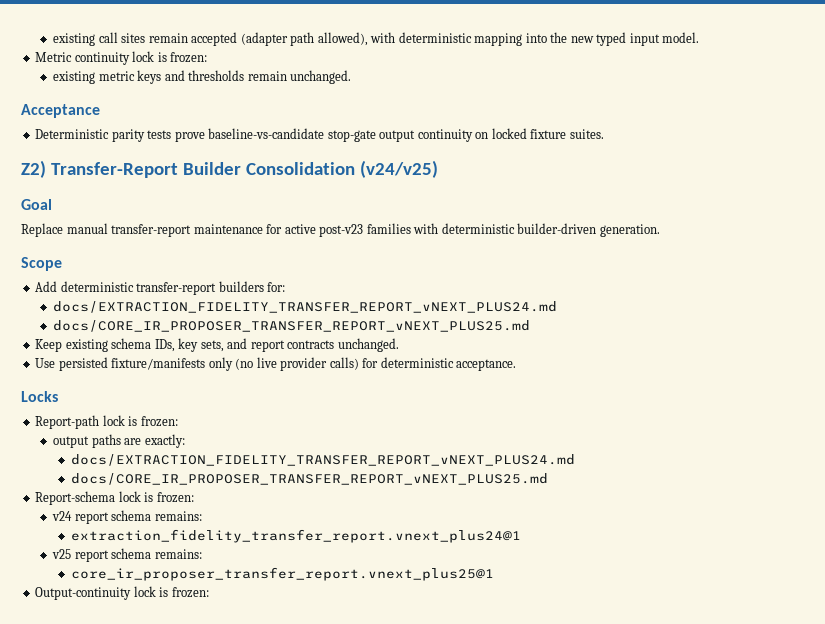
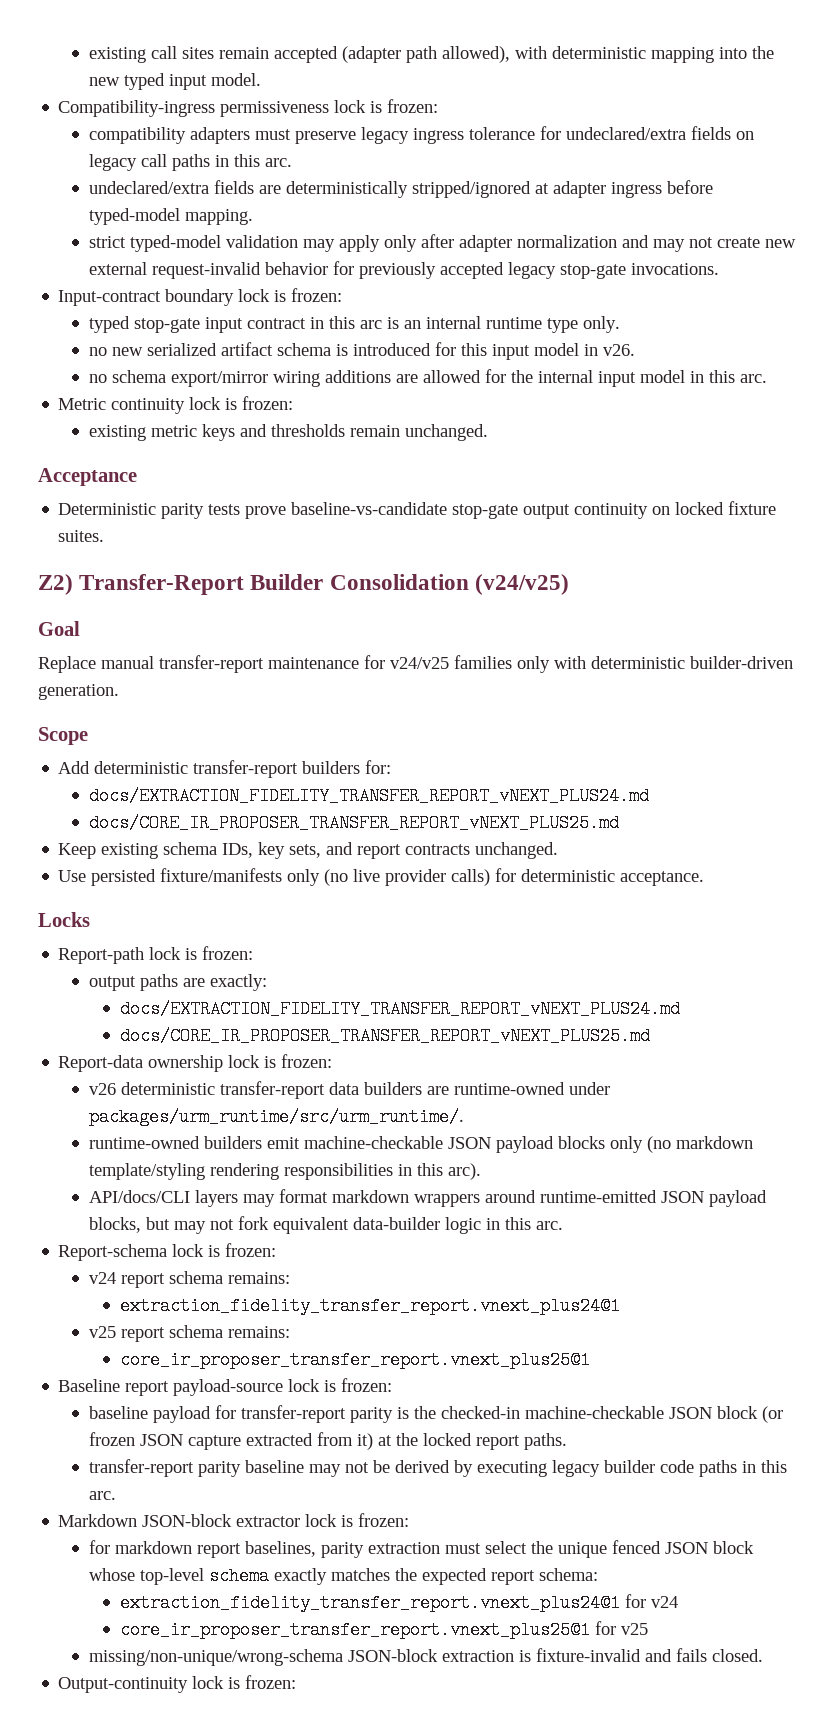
+ Compatibility-ingress permissiveness lock is frozen:
+ compatibility adapters must preserve legacy ingress tolerance for undeclared/extra fields on legacy call paths in this arc.
+ undeclared/extra fields are deterministically stripped/ignored at adapter ingress before typed-model mapping.
+ strict typed-model validation may apply only after adapter normalization and may not create new external request-invalid behavior for previously accepted legacy stop-gate invocations.
+ Input-contract boundary lock is frozen:
+ typed stop-gate input contract in this arc is an internal runtime type only.
+ no new serialized artifact schema is introduced for this input model in v26.
+ no schema export/mirror wiring additions are allowed for the internal input model in this arc.
- Replace manual transfer-report maintenance for active post-v23 families with deterministic builder-driven generation.
+ Replace manual transfer-report maintenance for v24/v25 families only with deterministic builder-driven generation.
+ Report-data ownership lock is frozen:
+ v26 deterministic transfer-report data builders are runtime-owned under packages/urm_runtime/src/urm_runtime/.
+ runtime-owned builders emit machine-checkable JSON payload blocks only (no markdown template/styling rendering responsibilities in this arc).
+ API/docs/CLI layers may format markdown wrappers around runtime-emitted JSON payload blocks, but may not fork equivalent data-builder logic in this arc.
+ Baseline report payload-source lock is frozen:
+ baseline payload for transfer-report parity is the checked-in machine-checkable JSON block (or frozen JSON capture extracted from it) at the locked report paths.
+ transfer-report parity baseline may not be derived by executing legacy builder code paths in this arc.
+ Markdown JSON-block extractor lock is frozen:
+ for markdown report baselines, parity extraction must select the unique fenced JSON block whose top-level schema exactly matches the expected report schema:
+ extraction_fidelity_transfer_report.vnext_plus24@1 for v24
+ core_ir_proposer_transfer_report.vnext_plus25@1 for v25
+ missing/non-unique/wrong-schema JSON-block extraction is fixture-invalid and fails closed.

